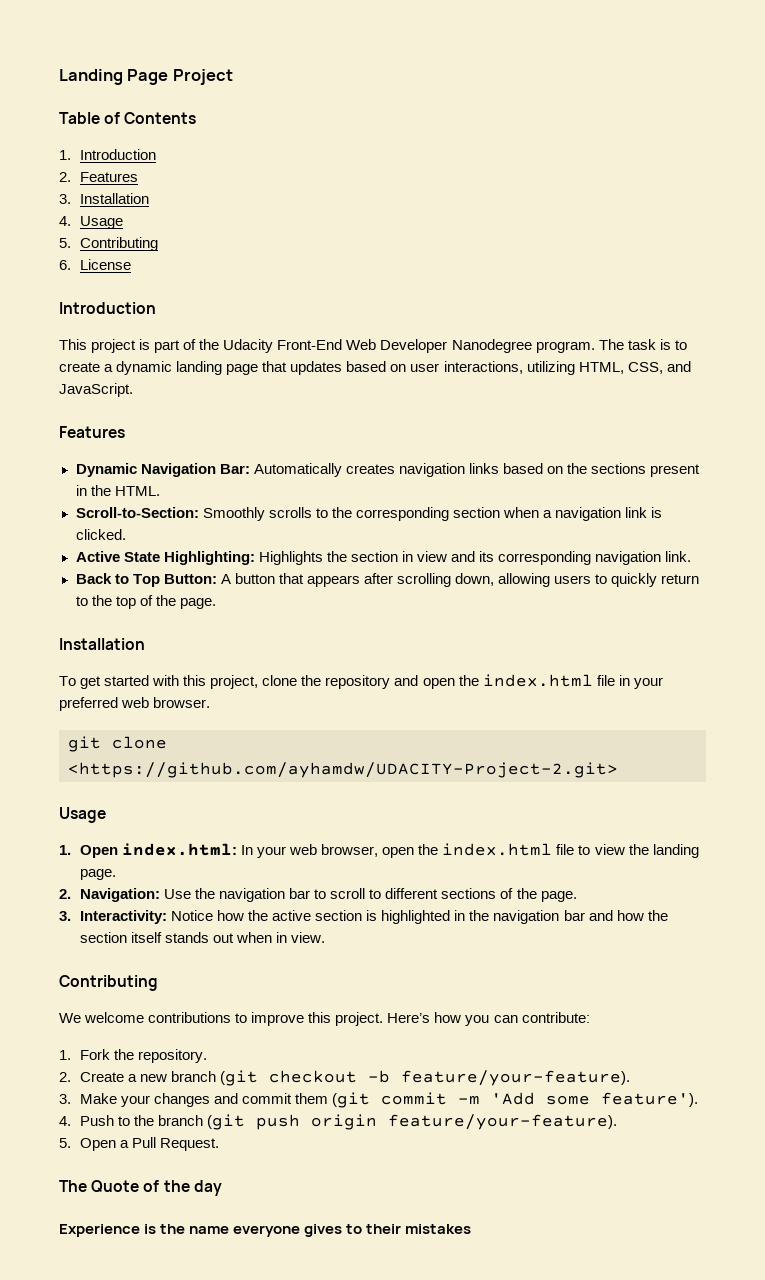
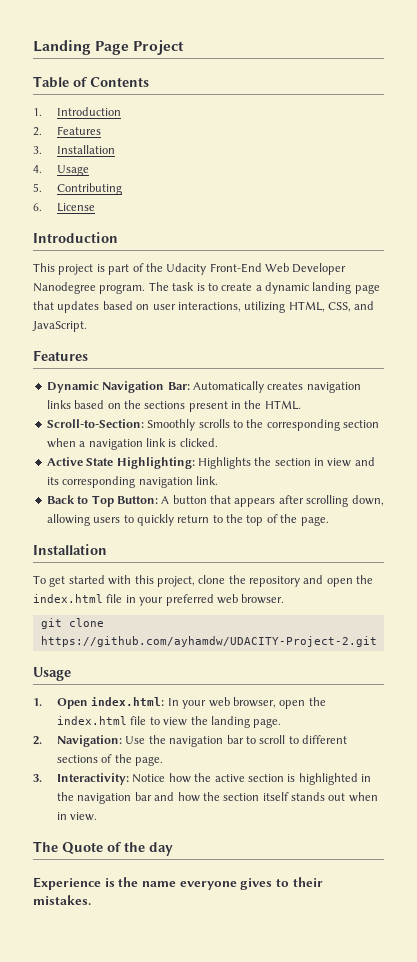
- git clone <https://github.com/ayhamdw/UDACITY-Project-2.git>
+ git clone https://github.com/ayhamdw/UDACITY-Project-2.git
  3. Interactivity: Notice how the active section is highlighted in the navigation bar and how the section itself stands out when in view.
- Contributing
- We welcome contributions to improve this project. Here’s how you can contribute:
- 1. Fork the repository.
- 2. Create a new branch (git checkout -b feature/your-feature).
- 3. Make your changes and commit them (git commit -m 'Add some feature').
- 4. Push to the branch (git push origin feature/your-feature).
- 5. Open a Pull Request.
- Experience is the name everyone gives to their mistakes
+ Experience is the name everyone gives to their mistakes.

